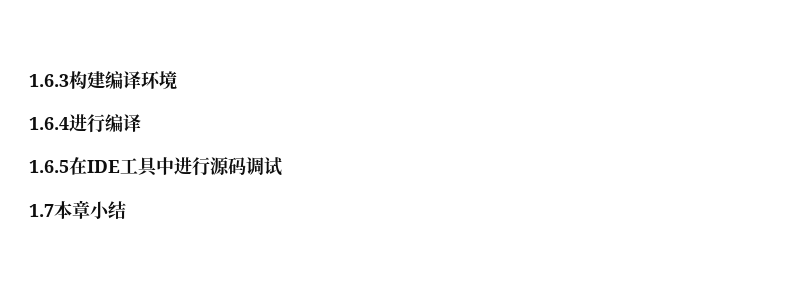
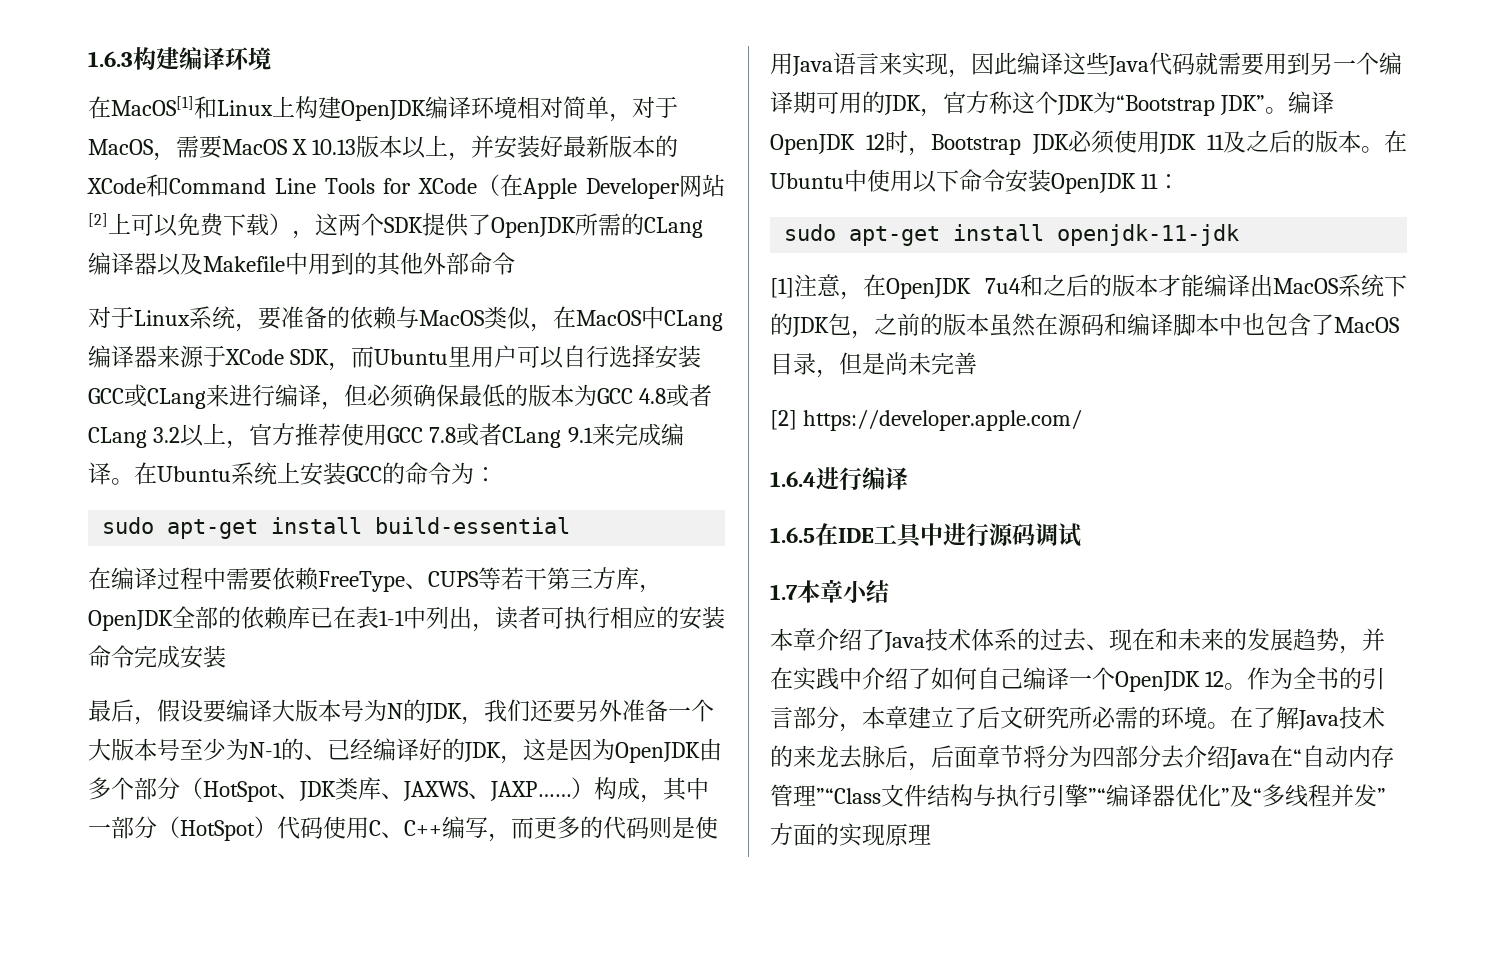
+ 在MacOS[1]和Linux上构建OpenJDK编译环境相对简单，对于MacOS，需要MacOS X 10.13版本以上，并安装好最新版本的XCode和Command Line Tools for XCode（在Apple Developer网站[2]上可以免费下载），这两个SDK提供了OpenJDK所需的CLang编译器以及Makefile中用到的其他外部命令
+ 对于Linux系统，要准备的依赖与MacOS类似，在MacOS中CLang编译器来源于XCode SDK，而Ubuntu里用户可以自行选择安装GCC或CLang来进行编译，但必须确保最低的版本为GCC 4.8或者CLang 3.2以上，官方推荐使用GCC 7.8或者CLang 9.1来完成编译。在Ubuntu系统上安装GCC的命令为：
+ sudo apt-get install build-essential
+ 在编译过程中需要依赖FreeType、CUPS等若干第三方库，OpenJDK全部的依赖库已在表1-1中列出，读者可执行相应的安装命令完成安装
+ 最后，假设要编译大版本号为N的JDK，我们还要另外准备一个大版本号至少为N-1的、已经编译好的JDK，这是因为OpenJDK由多个部分（HotSpot、JDK类库、JAXWS、JAXP……）构成，其中一部分（HotSpot）代码使用C、C++编写，而更多的代码则是使用Java语言来实现，因此编译这些Java代码就需要用到另一个编译期可用的JDK，官方称这个JDK为“Bootstrap JDK”。编译OpenJDK 12时，Bootstrap JDK必须使用JDK 11及之后的版本。在Ubuntu中使用以下命令安装OpenJDK 11：
+ sudo apt-get install openjdk-11-jdk
+ [1]注意，在OpenJDK 7u4和之后的版本才能编译出MacOS系统下的JDK包，之前的版本虽然在源码和编译脚本中也包含了MacOS目录，但是尚未完善
+ [2] https://developer.apple.com/
+ 本章介绍了Java技术体系的过去、现在和未来的发展趋势，并在实践中介绍了如何自己编译一个OpenJDK 12。作为全书的引言部分，本章建立了后文研究所必需的环境。在了解Java技术的来龙去脉后，后面章节将分为四部分去介绍Java在“自动内存管理”“Class文件结构与执行引擎”“编译器优化”及“多线程并发”方面的实现原理

